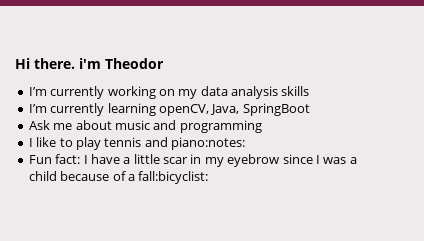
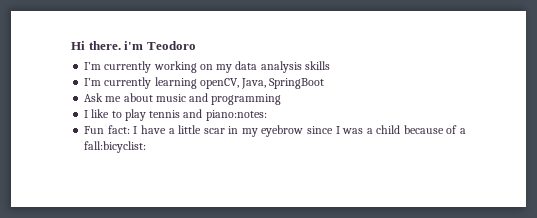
- Hi there. i'm Theodor
+ Hi there. i'm Teodoro

